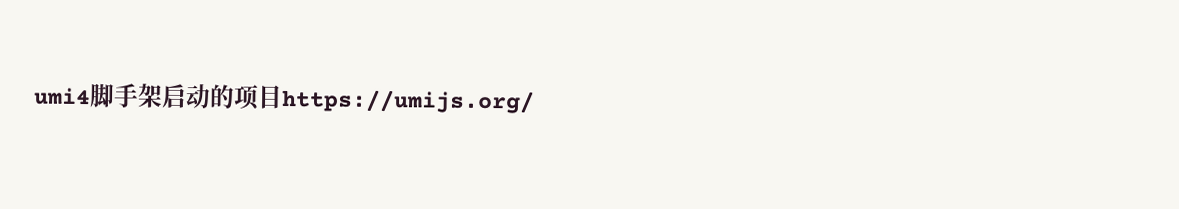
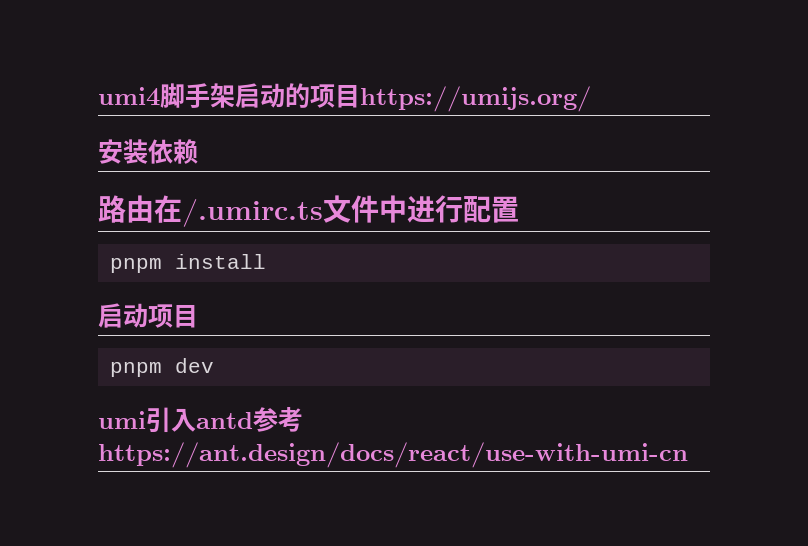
+ 安装依赖
+ 路由在/.umirc.ts文件中进行配置
+ pnpm install
+ 启动项目
+ pnpm dev
+ umi引入antd参考https://ant.design/docs/react/use-with-umi-cn

